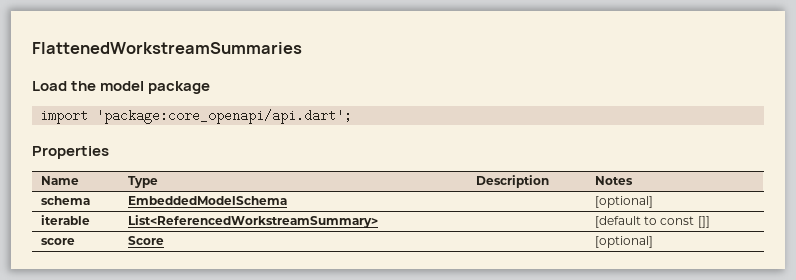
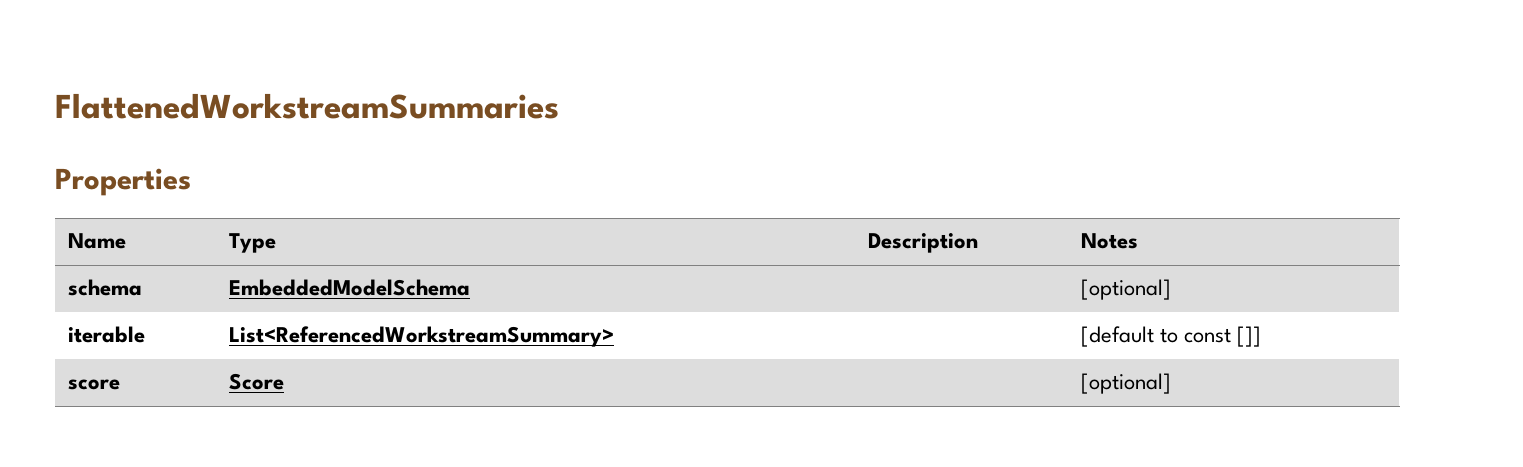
- Load the model package
- import 'package:core_openapi/api.dart';

